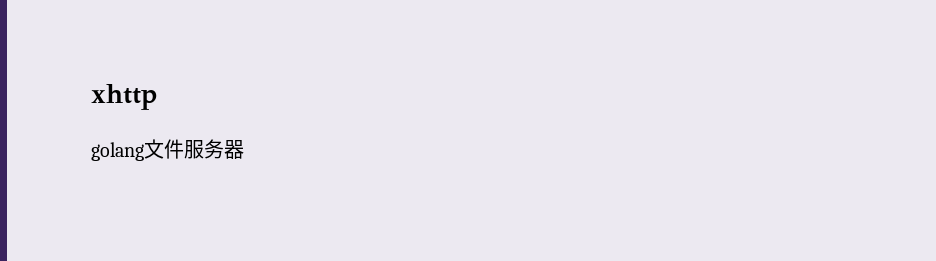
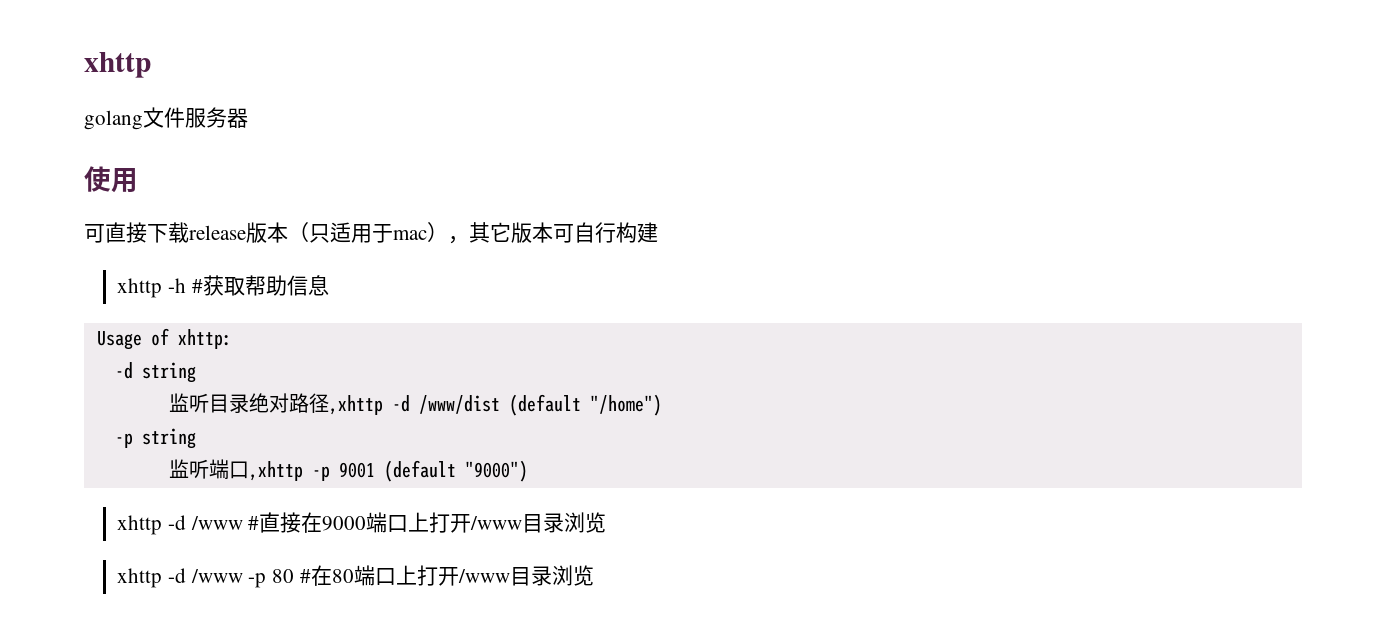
+ 使用
+ 可直接下载release版本（只适用于mac），其它版本可自行构建
+ xhttp -h #获取帮助信息
+ Usage of xhttp:
+ -d string
+ 监听目录绝对路径,xhttp -d /www/dist (default "/home")
+ -p string
+ 监听端口,xhttp -p 9001 (default "9000")
+ xhttp -d /www #直接在9000端口上打开/www目录浏览
+ xhttp -d /www -p 80 #在80端口上打开/www目录浏览

